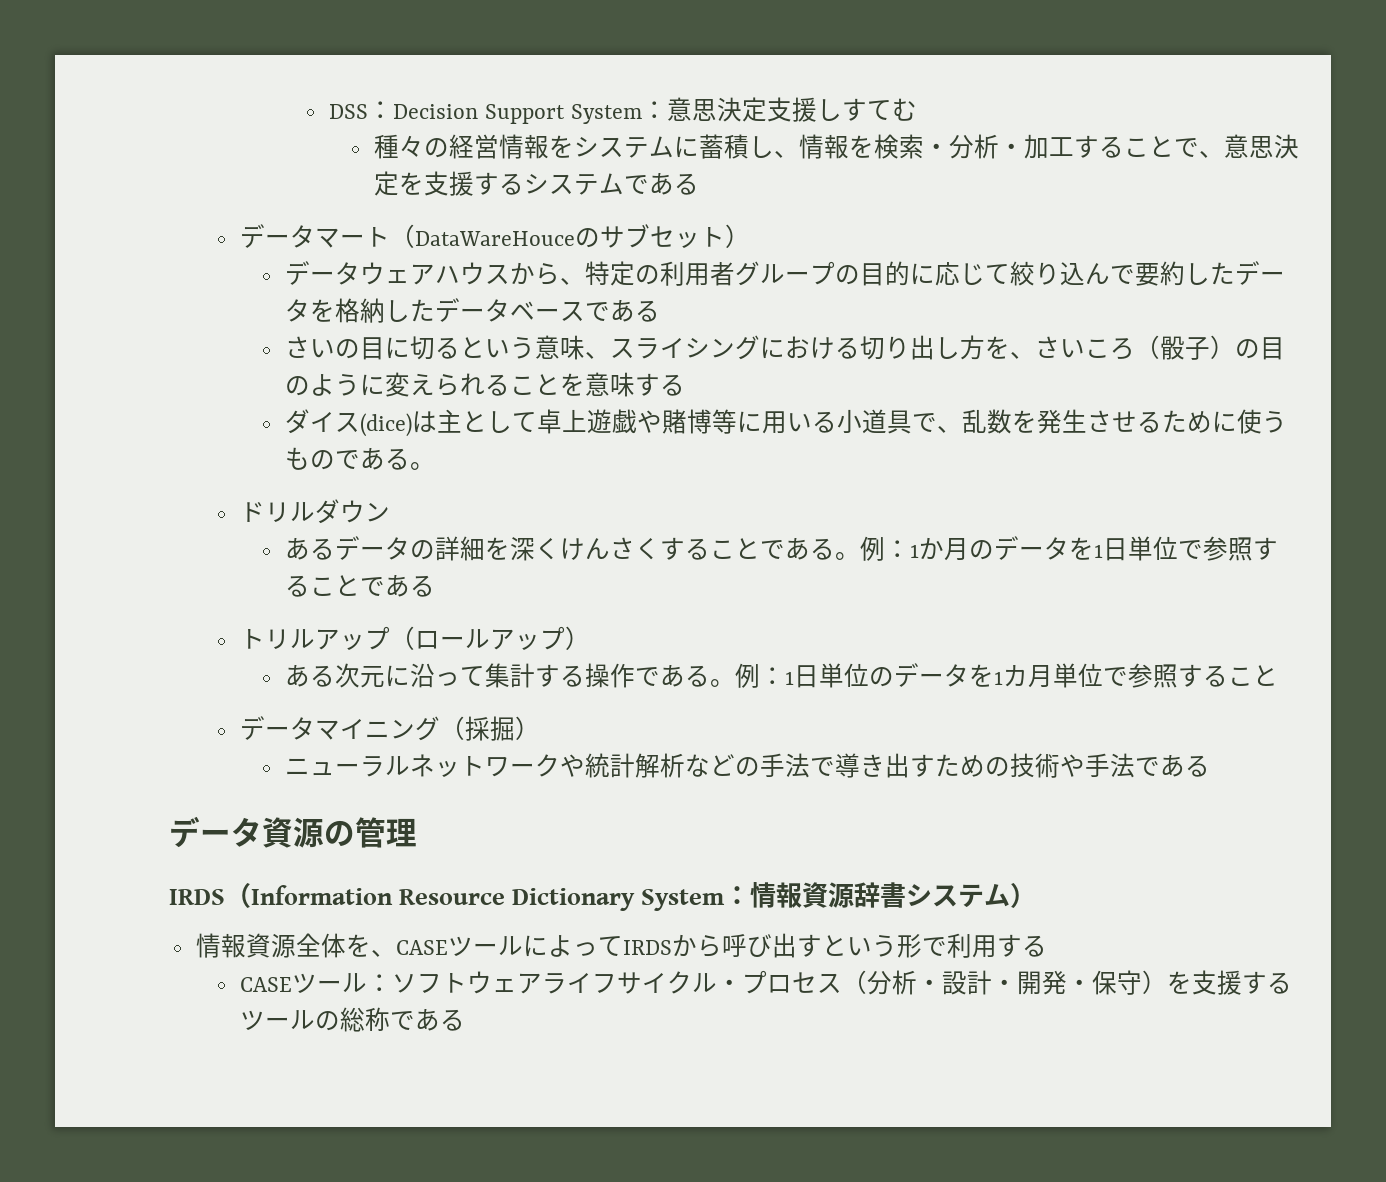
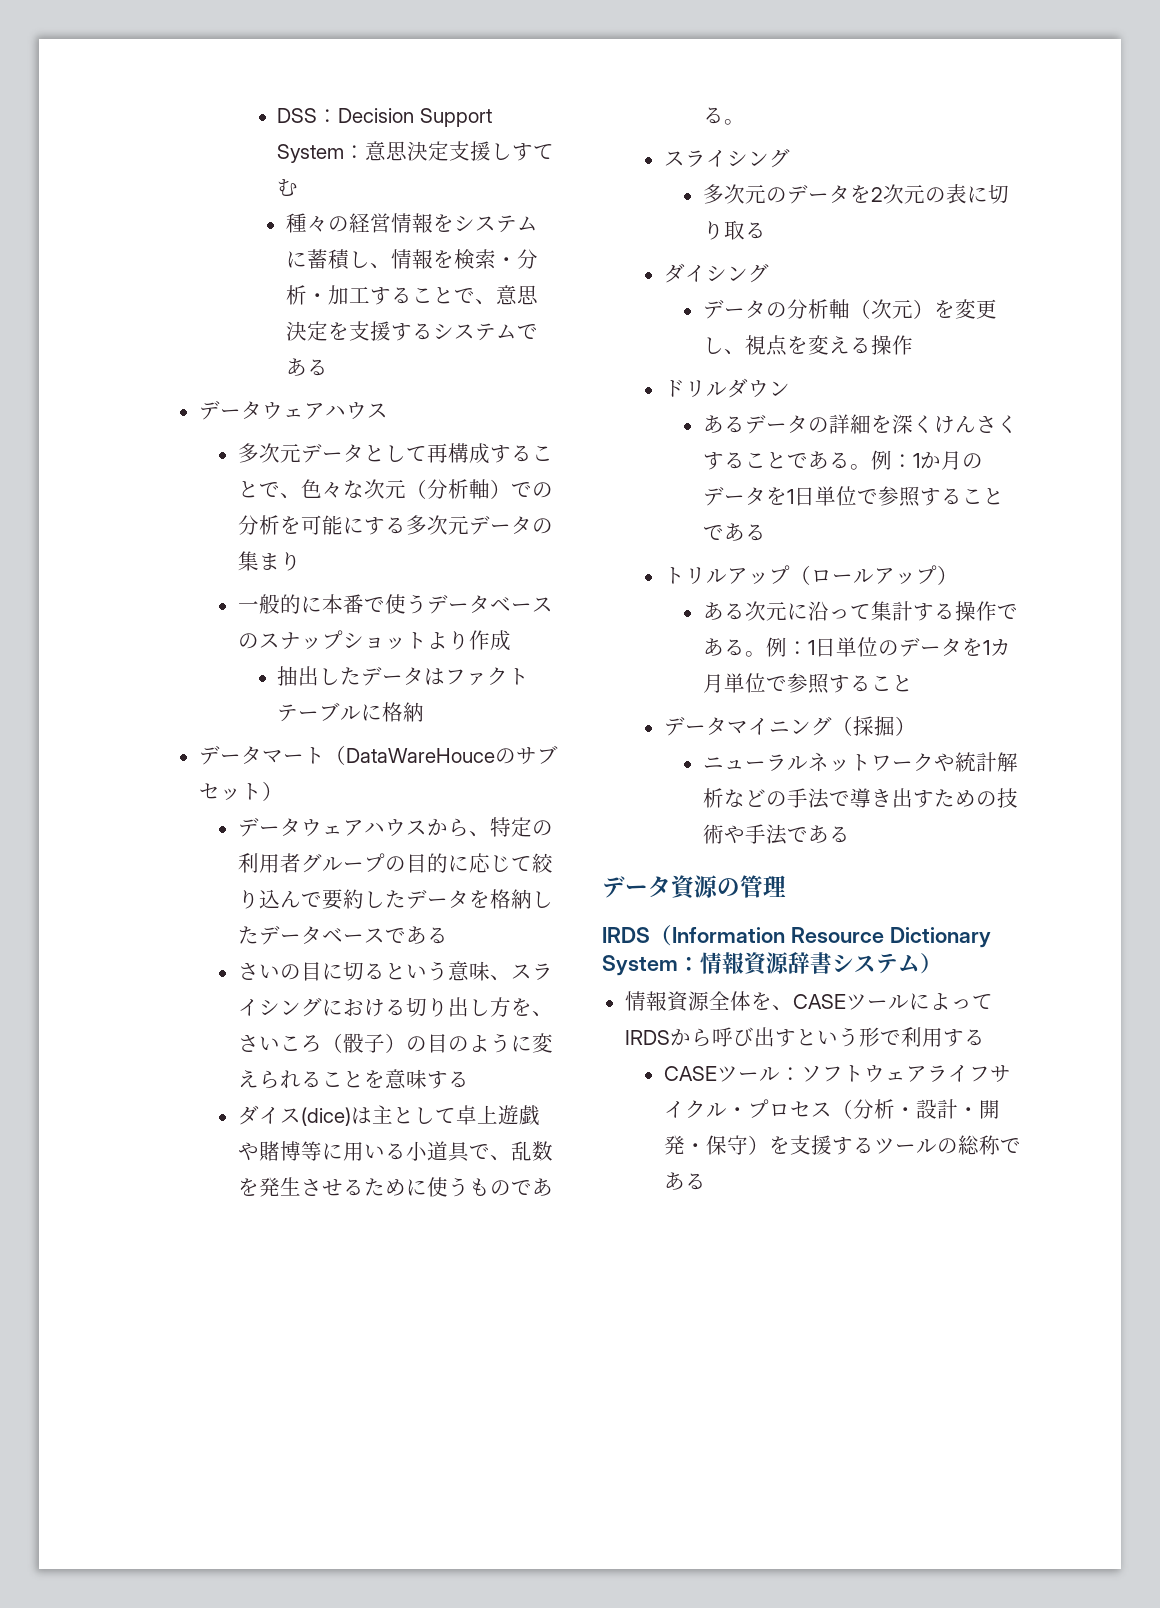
  種々の経営情報をシステムに蓄積し、情報を検索・分析・加工することで、意思決定を支援するシステムである
+ データウェアハウス
+ 多次元データとして再構成することで、色々な次元（分析軸）での分析を可能にする多次元データの集まり
+ 一般的に本番で使うデータベースのスナップショットより作成
+ 抽出したデータはファクトテーブルに格納
  ダイス(dice)は主として卓上遊戯や賭博等に用いる小道具で、乱数を発生させるために使うものである。
+ スライシング
+ 多次元のデータを2次元の表に切り取る
+ ダイシング
+ データの分析軸（次元）を変更し、視点を変える操作

